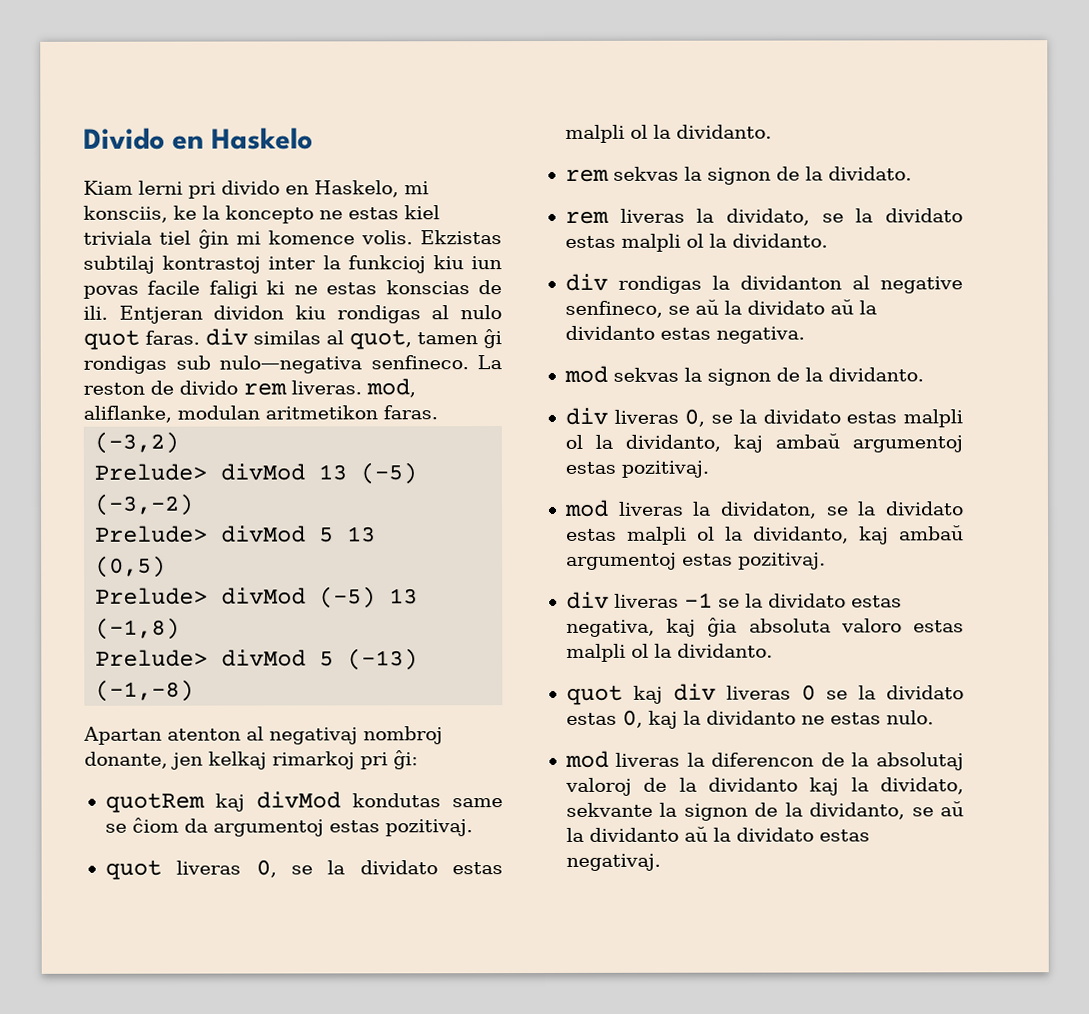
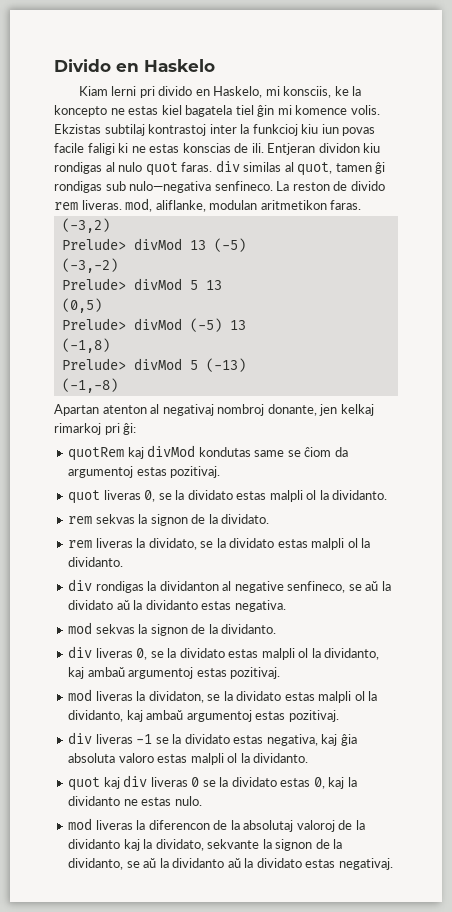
- Kiam lerni pri divido en Haskelo, mi konsciis, ke la koncepto ne estas kiel triviala tiel ĝin mi komence volis.
+ Kiam lerni pri divido en Haskelo, mi konsciis, ke la koncepto ne estas kiel bagatela tiel ĝin mi komence volis.

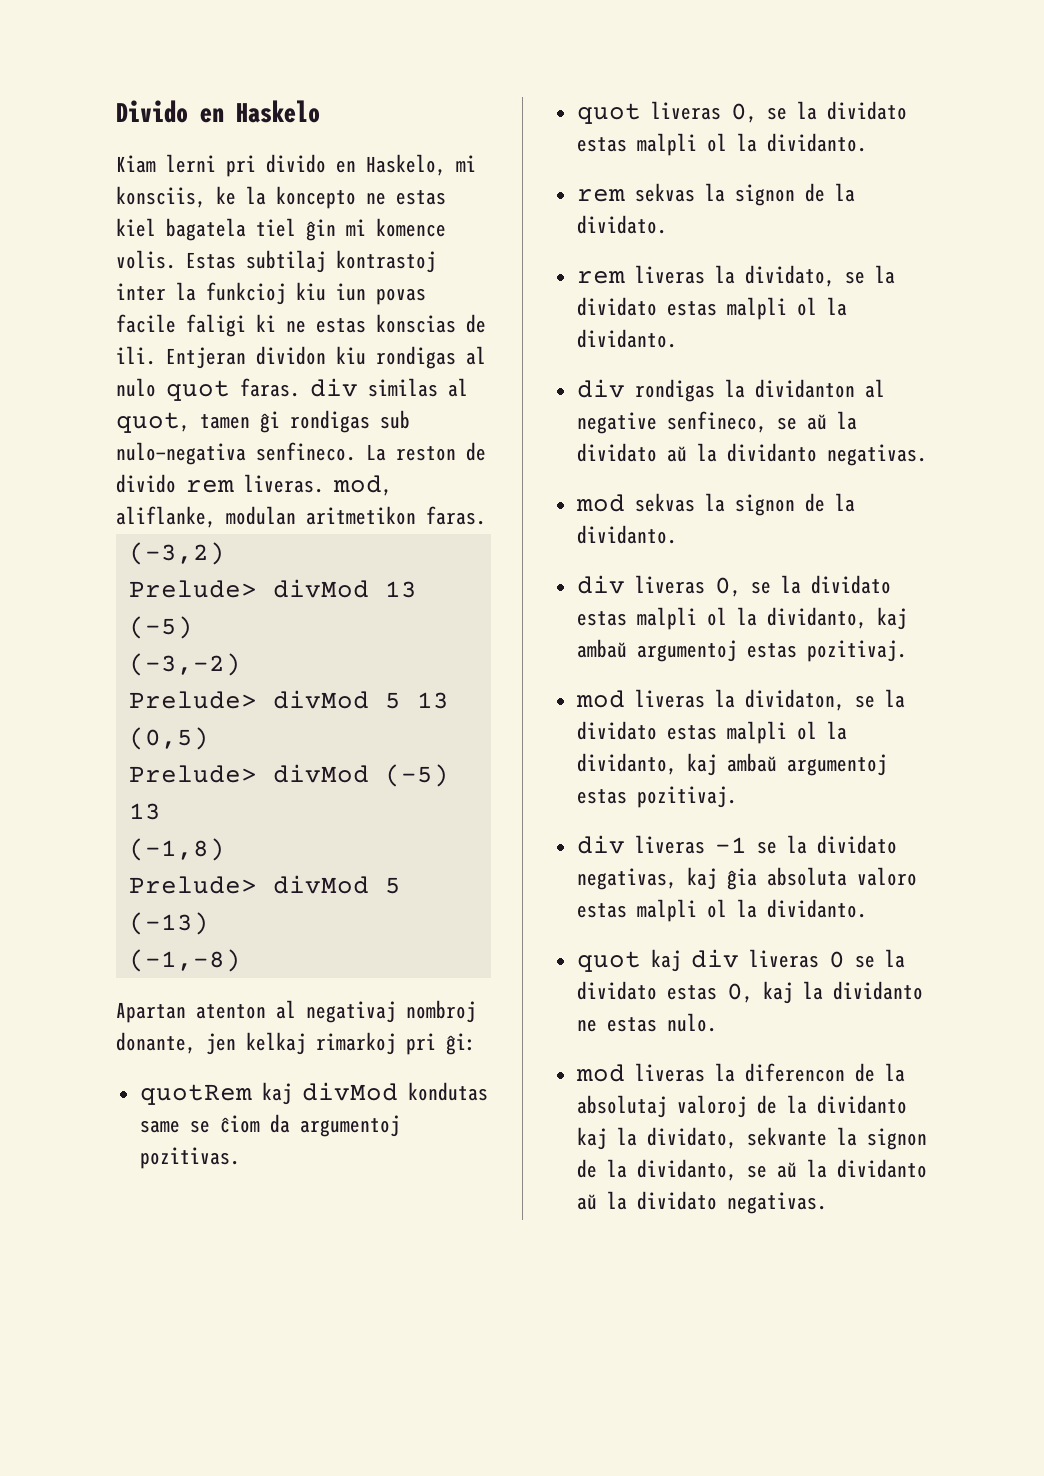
- Ekzistas subtilaj kontrastoj inter la funkcioj kiu iun povas facile faligi ki ne estas konscias de ili.
+ Estas subtilaj kontrastoj inter la funkcioj kiu iun povas facile faligi ki ne estas konscias de ili.
- quotRem kaj divMod kondutas same se ĉiom da argumentoj estas pozitivaj.
+ quotRem kaj divMod kondutas same se ĉiom da argumentoj pozitivas.
- div rondigas la dividanton al negative senfineco, se aŭ la dividato aŭ la dividanto estas negativa.
+ div rondigas la dividanton al negative senfineco, se aŭ la dividato aŭ la dividanto negativas.
- div liveras -1 se la dividato estas negativa, kaj ĝia absoluta valoro estas malpli ol la dividanto.
+ div liveras -1 se la dividato negativas, kaj ĝia absoluta valoro estas malpli ol la dividanto.
- mod liveras la diferencon de la absolutaj valoroj de la dividanto kaj la dividato, sekvante la signon de la dividanto, se aŭ la dividanto aŭ la dividato estas negativaj.
+ mod liveras la diferencon de la absolutaj valoroj de la dividanto kaj la dividato, sekvante la signon de la dividanto, se aŭ la dividanto aŭ la dividato negativas.

